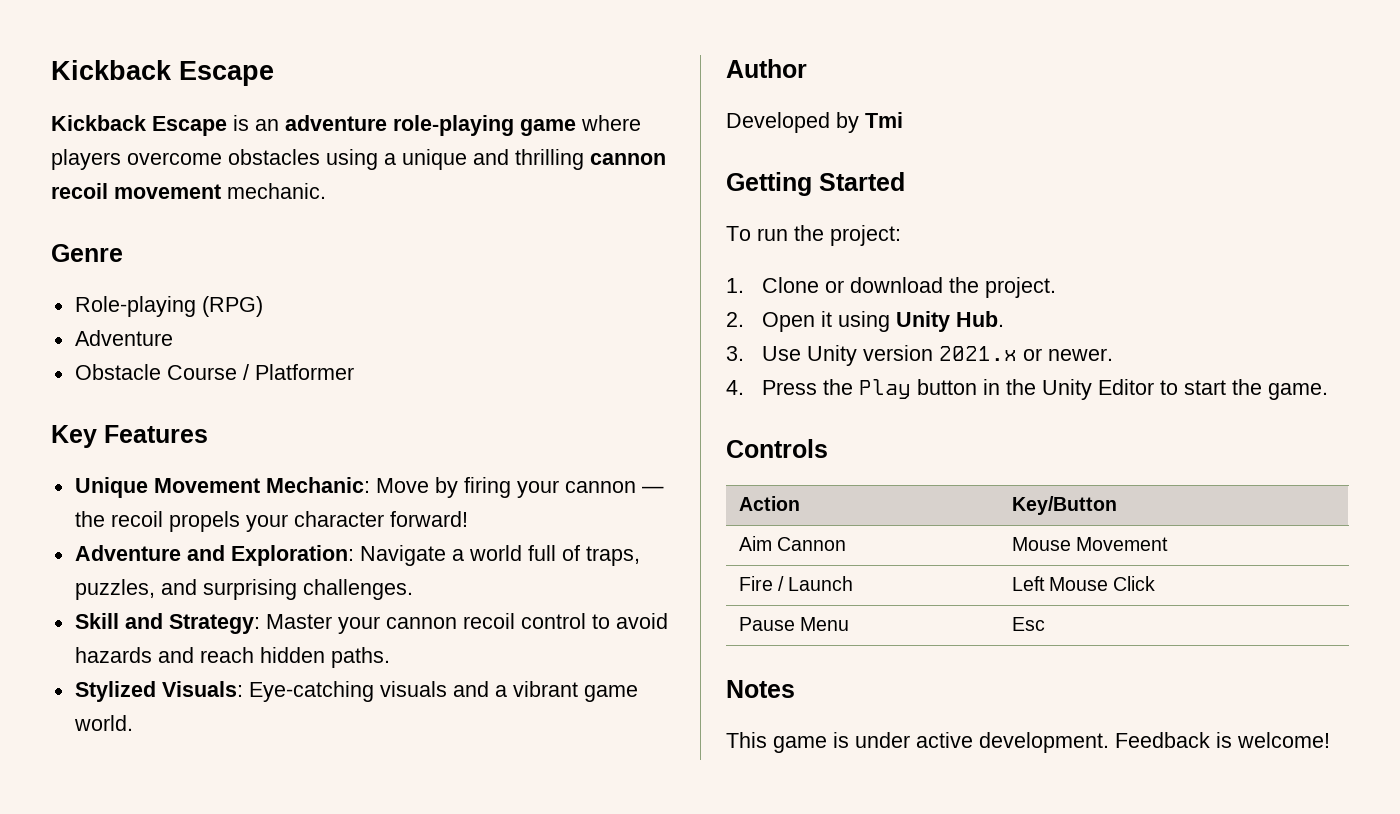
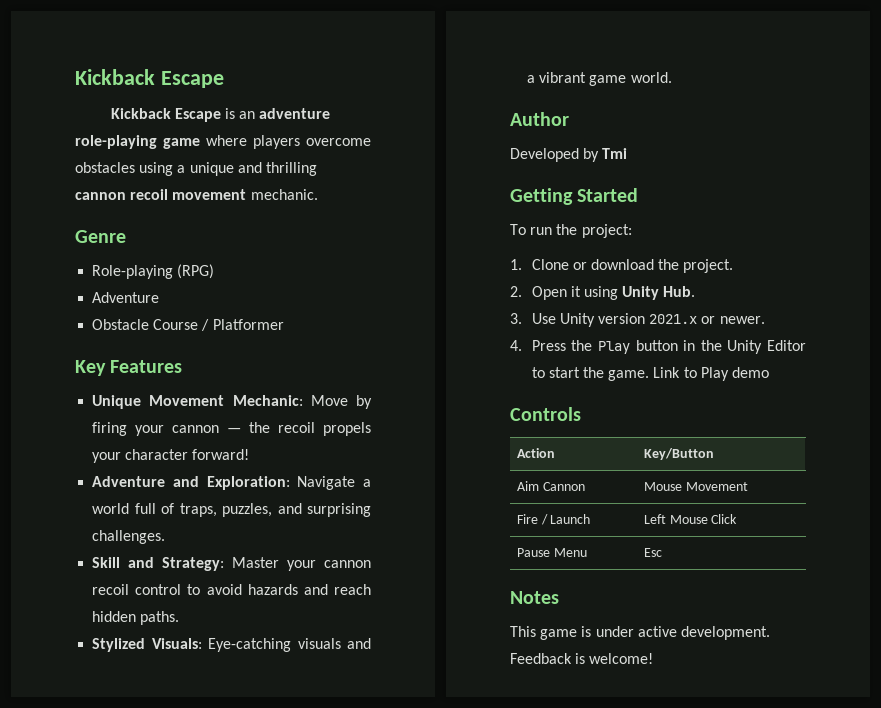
+ Link to Play demo

